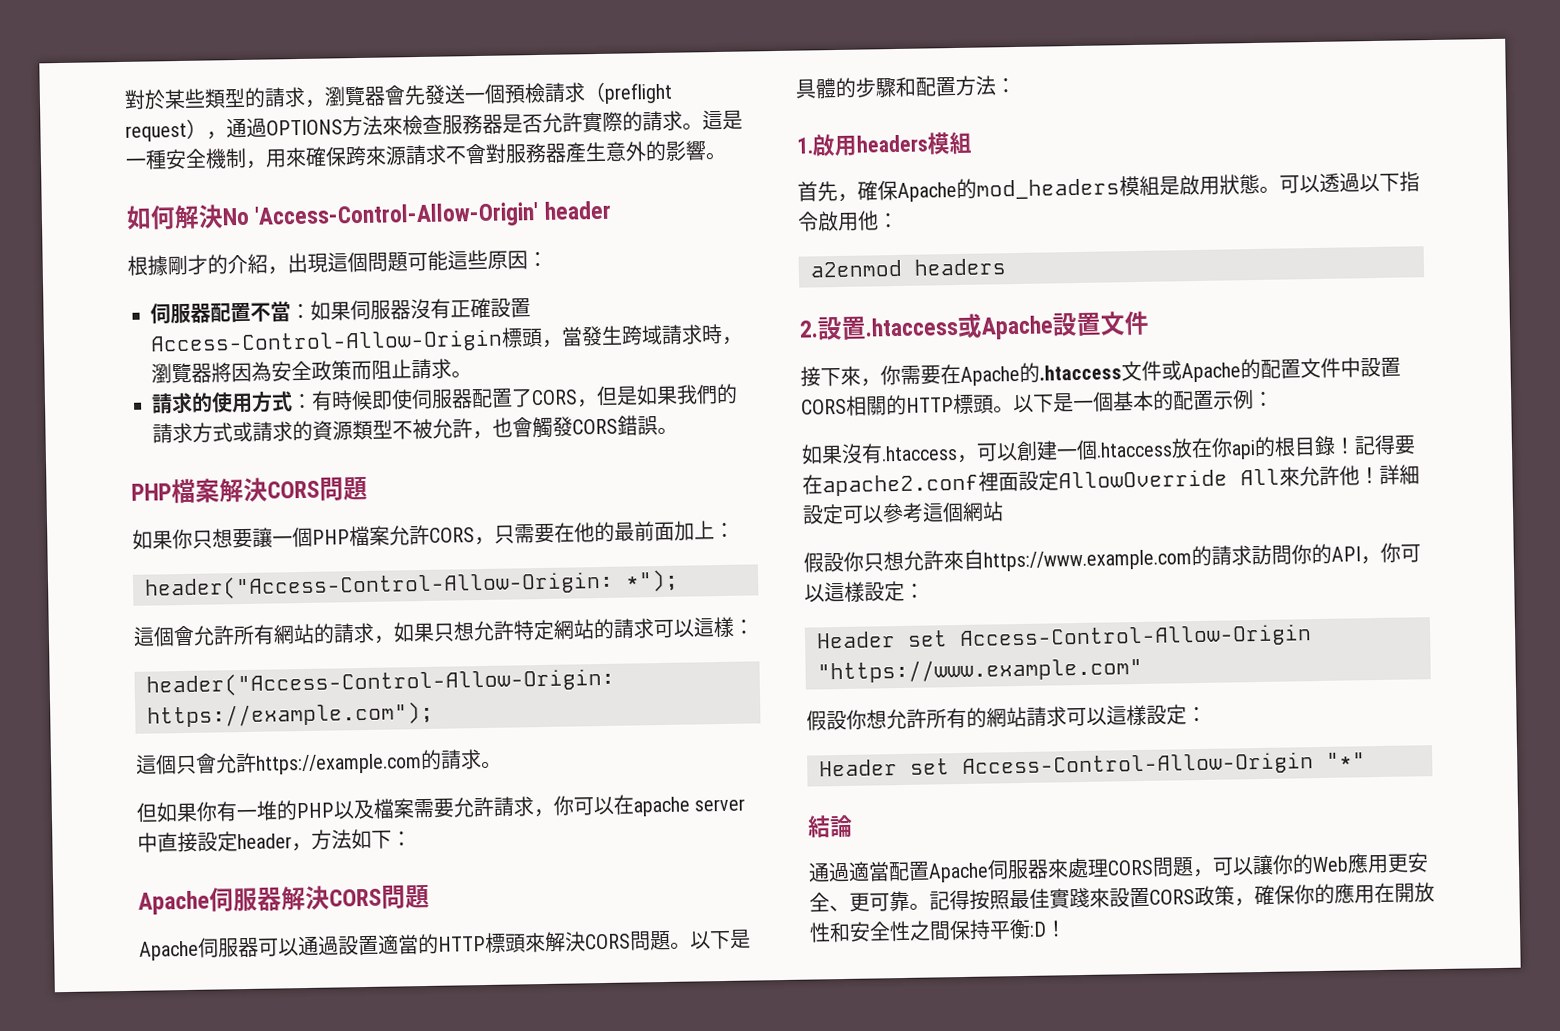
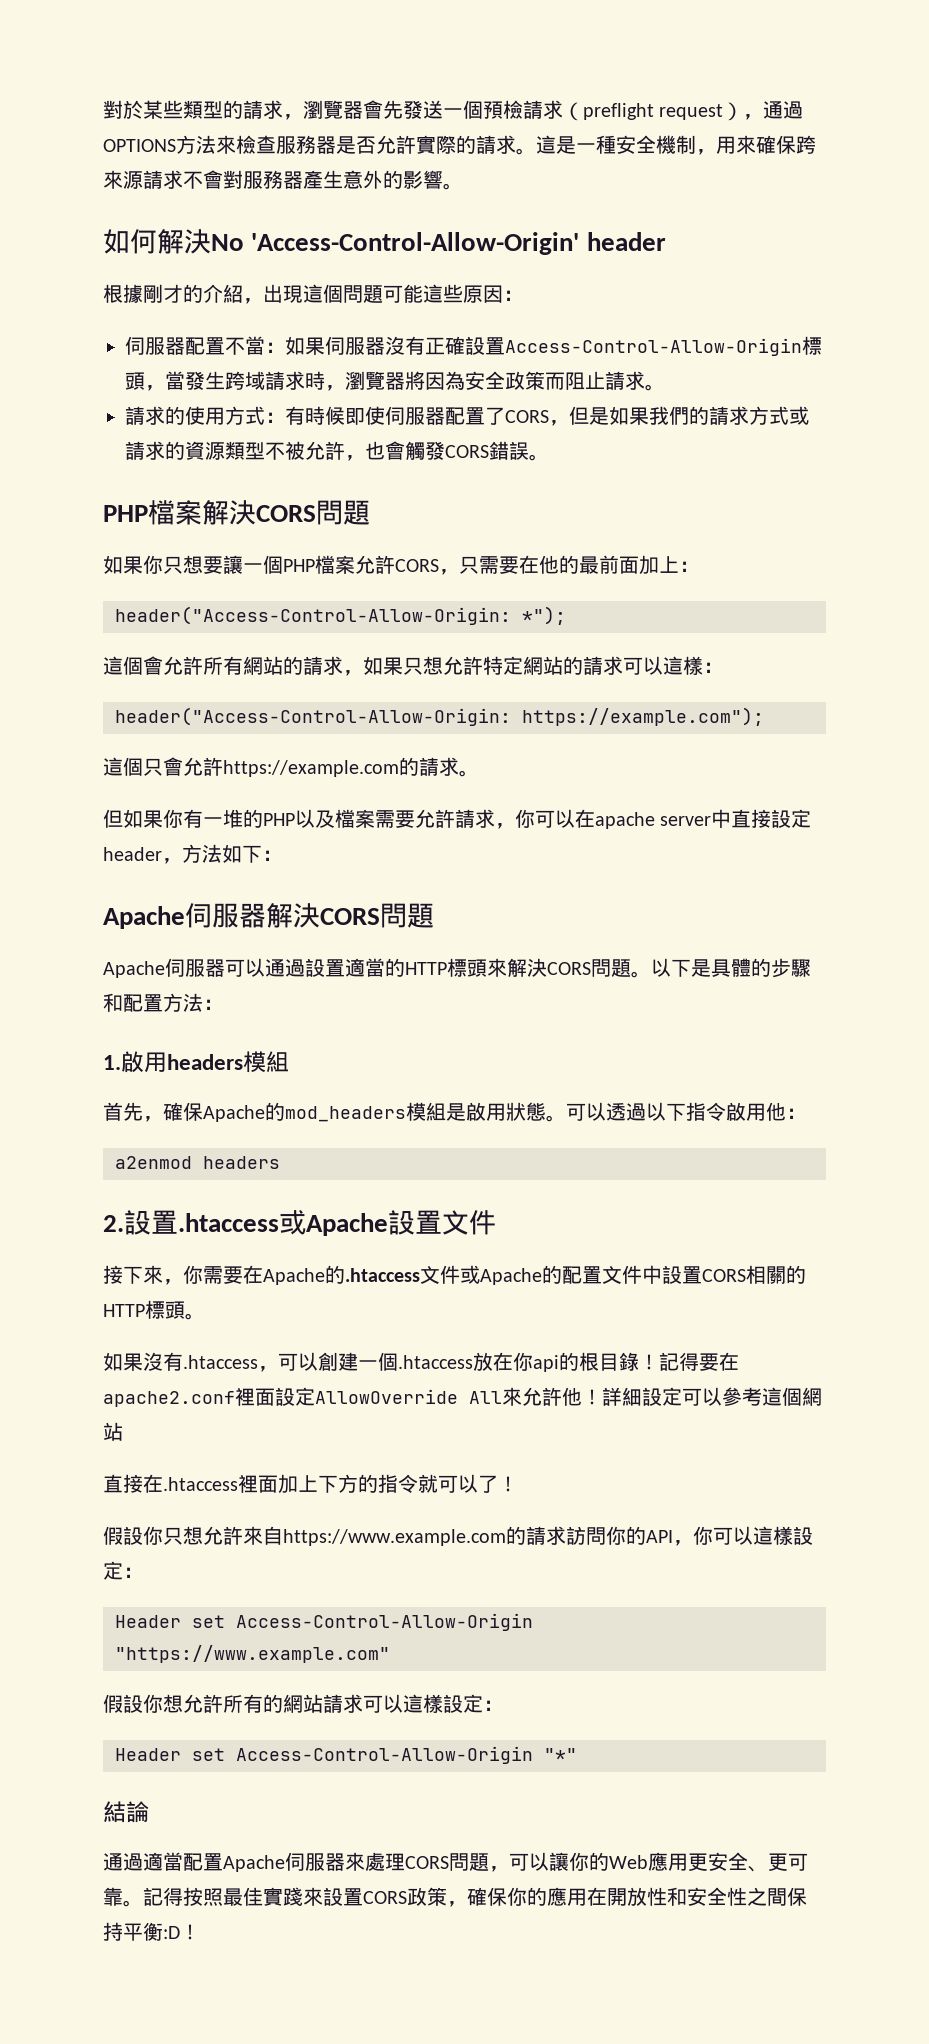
- 以下是一個基本的配置示例：
+ 直接在.htaccess裡面加上下方的指令就可以了！

